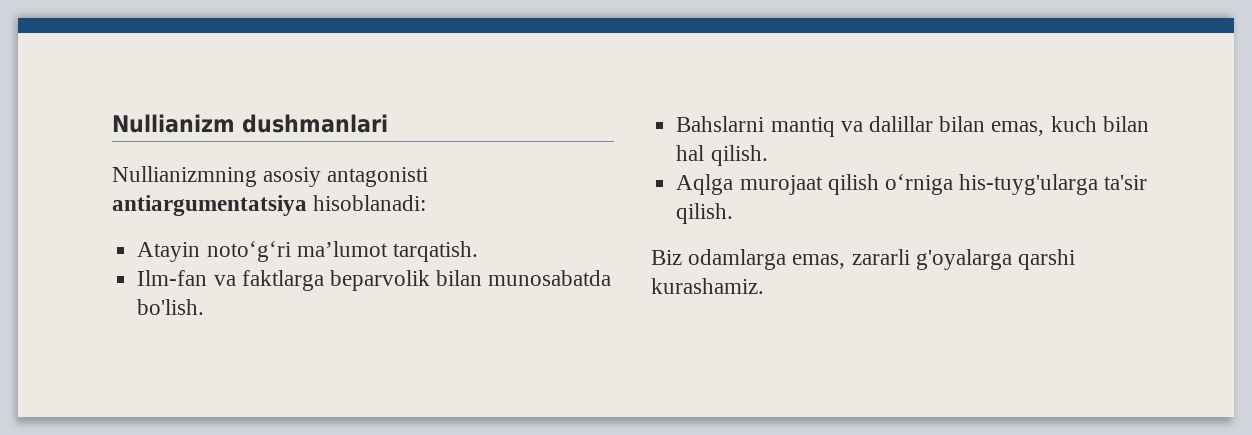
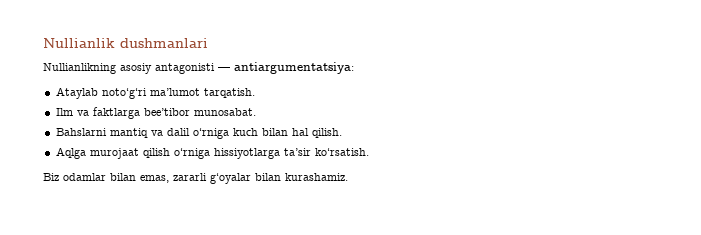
- Nullianizm dushmanlari
+ Nullianlik dushmanlari
- Nullianizmning asosiy antagonisti antiargumentatsiya hisoblanadi:
- Atayin noto‘g‘ri maʼlumot tarqatish.
+ Nullianlikning asosiy antagonisti — antiargumentatsiya:
+ Ataylab noto‘g‘ri maʼlumot tarqatish.
- Ilm-fan va faktlarga beparvolik bilan munosabatda bo'lish.
+ Ilm va faktlarga beeʼtibor munosabat.
- Bahslarni mantiq va dalillar bilan emas, kuch bilan hal qilish.
+ Bahslarni mantiq va dalil o‘rniga kuch bilan hal qilish.
- Aqlga murojaat qilish o‘rniga his-tuyg'ularga ta'sir qilish.
- Biz odamlarga emas, zararli g'oyalarga qarshi kurashamiz.
+ Aqlga murojaat qilish o‘rniga hissiyotlarga taʼsir ko‘rsatish.
+ Biz odamlar bilan emas, zararli g‘oyalar bilan kurashamiz.

